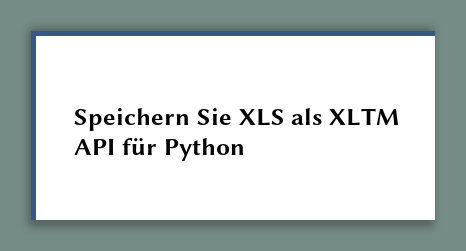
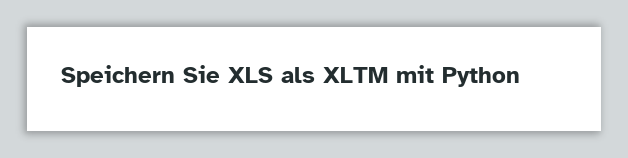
- Speichern Sie XLS als XLTM API für Python
+ Speichern Sie XLS als XLTM mit Python

